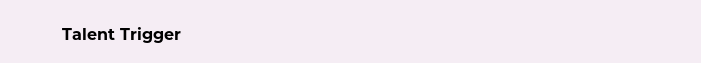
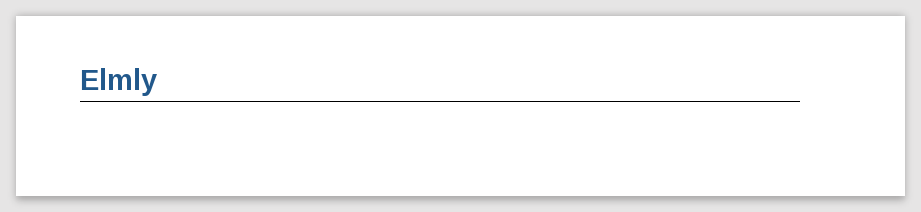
- Talent Trigger
+ Elmly

